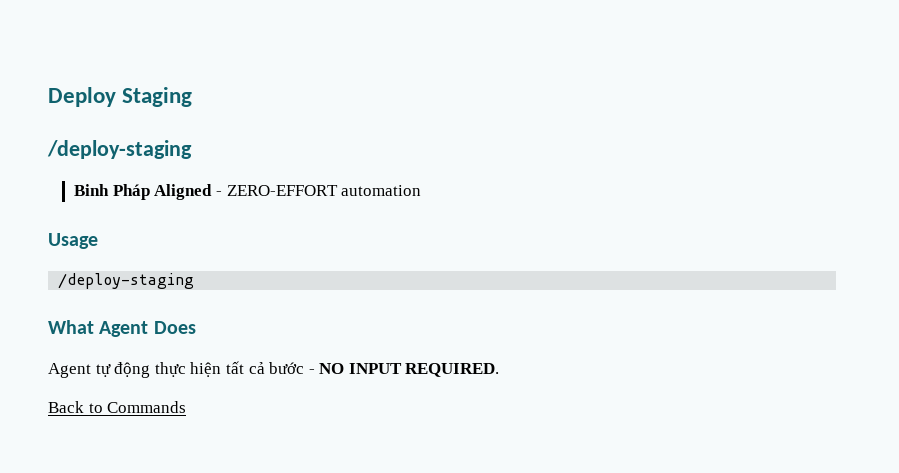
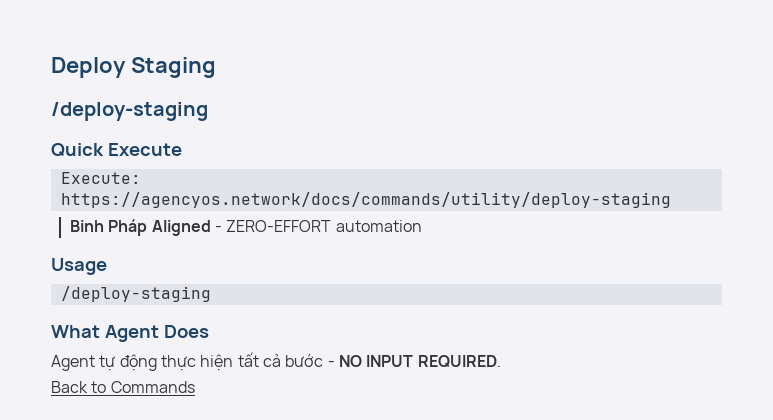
+ Quick Execute
+ Execute: https://agencyos.network/docs/commands/utility/deploy-staging

